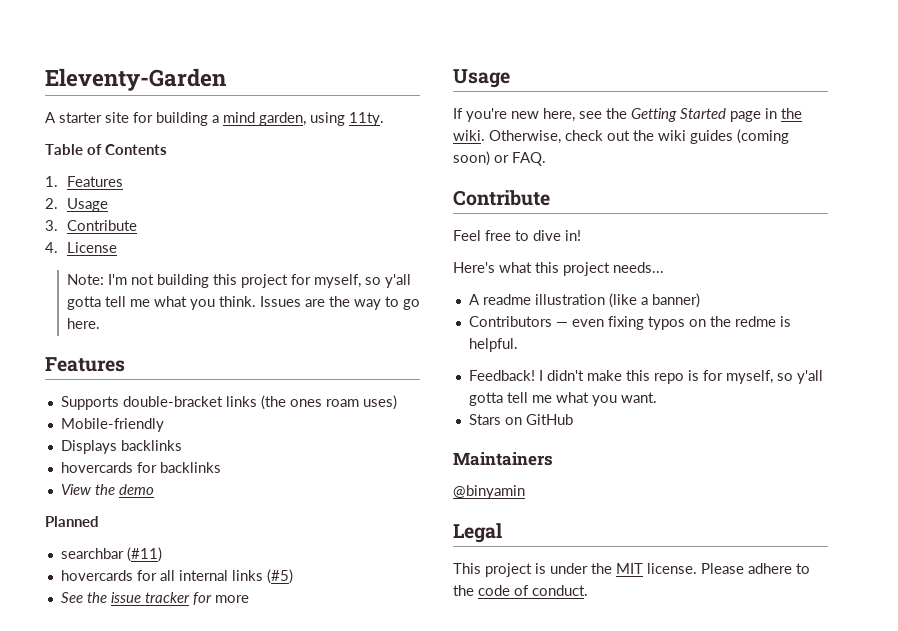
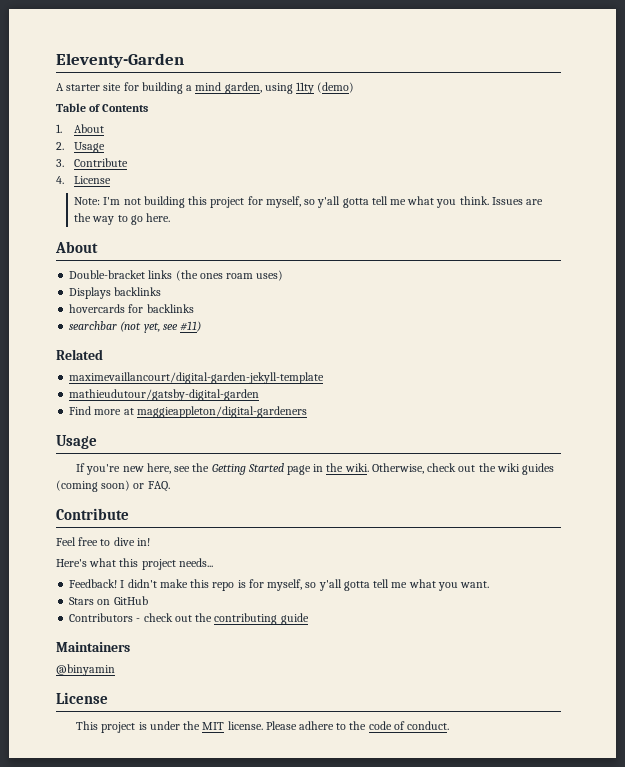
- A starter site for building a mind garden, using 11ty.
+ A starter site for building a mind garden, using 11ty (demo)
- 1. Features
+ 1. About
  Issues are the way to go here.
- Features
- Supports double-bracket links (the ones roam uses)
+ About
+ Double-bracket links (the ones roam uses)
- Mobile-friendly
- View the demo
- Planned
- searchbar (#11)
- hovercards for all internal links (#5)
- See the issue tracker for more
+ searchbar (not yet, see #11)
+ Related
+ maximevaillancourt/digital-garden-jekyll-template
+ mathieudutour/gatsby-digital-garden
+ Find more at maggieappleton/digital-gardeners
- A readme illustration (like a banner)
- Contributors — even fixing typos on the redme is helpful.
+ Contributors - check out the contributing guide
  @binyamin
- Legal
+ License

